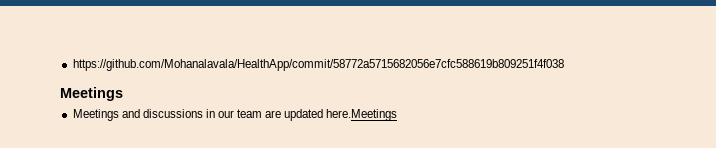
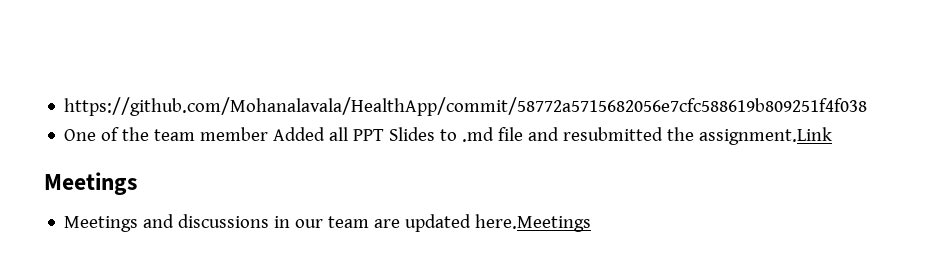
+ One of the team member Added all PPT Slides to .md file and resubmitted the assignment.Link

